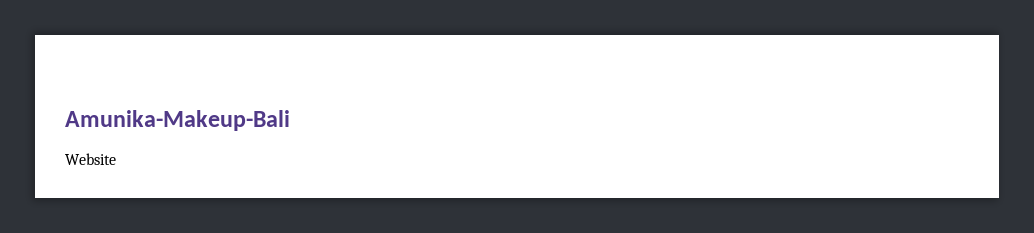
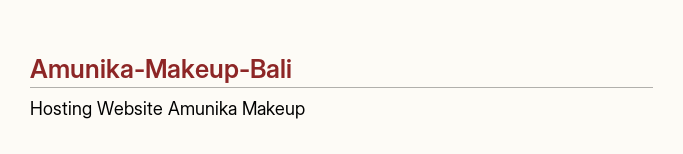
- Website
+ Hosting Website Amunika Makeup

